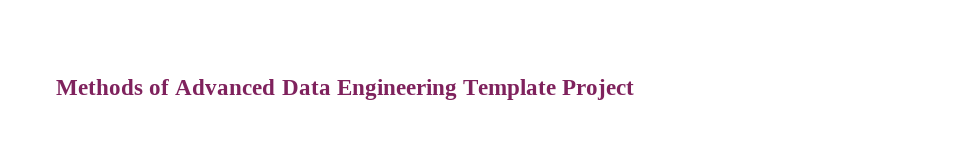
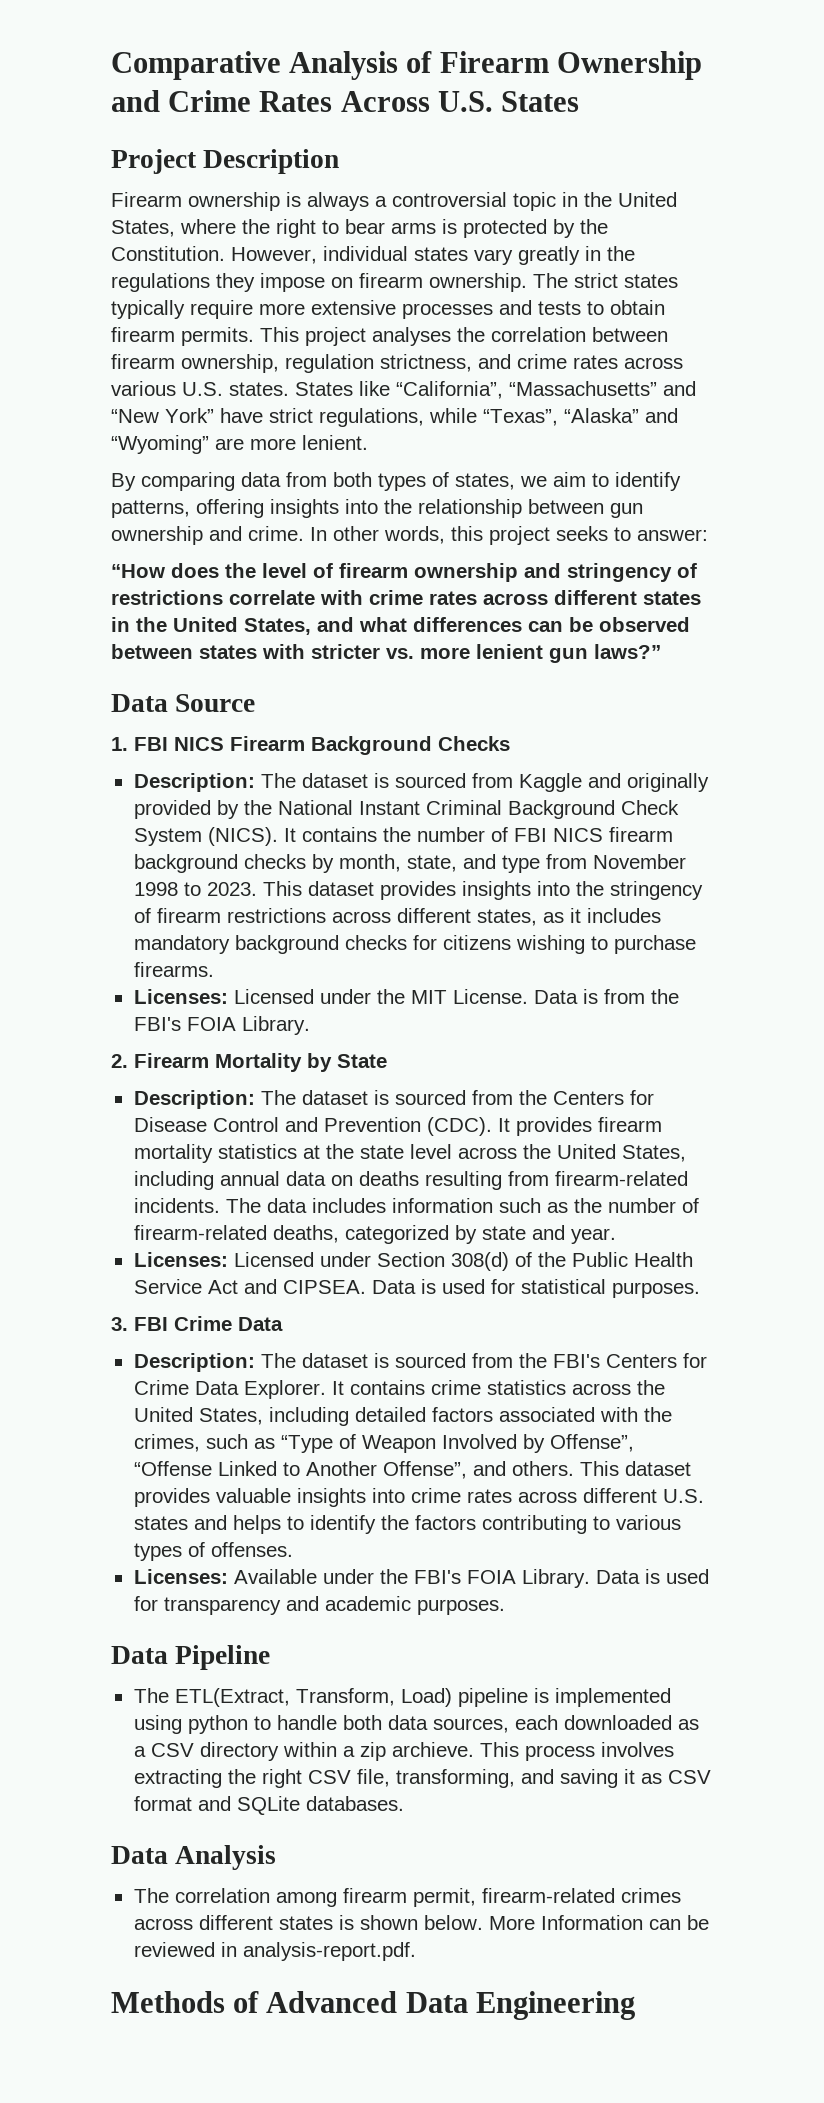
+ Comparative Analysis of Firearm Ownership and Crime Rates Across U.S. States
+ Project Description
+ Firearm ownership is always a controversial topic in the United States, where the right to bear arms is protected by the Constitution. However, individual states vary greatly in the regulations they impose on firearm ownership. The strict states typically require more extensive processes and tests to obtain firearm permits. This project analyses the correlation between firearm ownership, regulation strictness, and crime rates across various U.S. states. States like “California”, “Massachusetts” and “New York” have strict regulations, while “Texas”, “Alaska” and “Wyoming” are more lenient.
+ By comparing data from both types of states, we aim to identify patterns, offering insights into the relationship between gun ownership and crime. In other words, this project seeks to answer:
+ “How does the level of firearm ownership and stringency of restrictions correlate with crime rates across different states in the United States, and what differences can be observed between states with stricter vs. more lenient gun laws?”
+ Data Source
+ 1. FBI NICS Firearm Background Checks
+ Description: The dataset is sourced from Kaggle and originally provided by the National Instant Criminal Background Check System (NICS). It contains the number of FBI NICS firearm background checks by month, state, and type from November 1998 to 2023. This dataset provides insights into the stringency of firearm restrictions across different states, as it includes mandatory background checks for citizens wishing to purchase firearms.
+ Licenses: Licensed under the MIT License. Data is from the FBI's FOIA Library.
+ 2. Firearm Mortality by State
+ Description: The dataset is sourced from the Centers for Disease Control and Prevention (CDC). It provides firearm mortality statistics at the state level across the United States, including annual data on deaths resulting from firearm-related incidents. The data includes information such as the number of firearm-related deaths, categorized by state and year.
+ Licenses: Licensed under Section 308(d) of the Public Health Service Act and CIPSEA. Data is used for statistical purposes.
+ 3. FBI Crime Data
+ Description: The dataset is sourced from the FBI's Centers for Crime Data Explorer. It contains crime statistics across the United States, including detailed factors associated with the crimes, such as “Type of Weapon Involved by Offense”, “Offense Linked to Another Offense”, and others. This dataset provides valuable insights into crime rates across different U.S. states and helps to identify the factors contributing to various types of offenses.
+ Licenses: Available under the FBI's FOIA Library. Data is used for transparency and academic purposes.
+ Data Pipeline
+ The ETL(Extract, Transform, Load) pipeline is implemented using python to handle both data sources, each downloaded as a CSV directory within a zip archieve. This process involves extracting the right CSV file, transforming, and saving it as CSV format and SQLite databases.
+ Data Analysis
+ The correlation among firearm permit, firearm-related crimes across different states is shown below. More Information can be reviewed in analysis-report.pdf.
- Methods of Advanced Data Engineering Template Project
+ Methods of Advanced Data Engineering

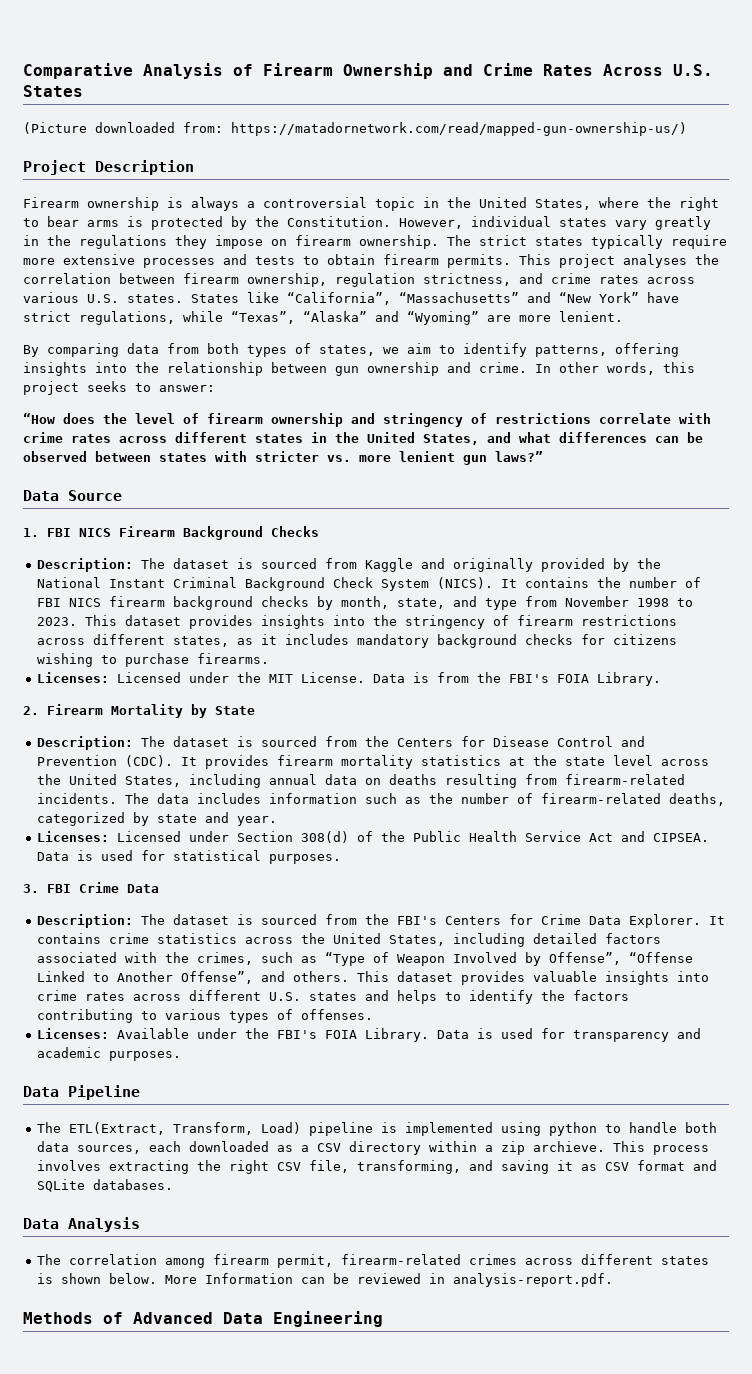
+ (Picture downloaded from: https://matadornetwork.com/read/mapped-gun-ownership-us/)

